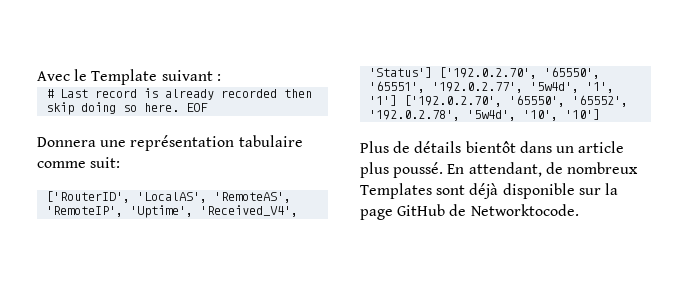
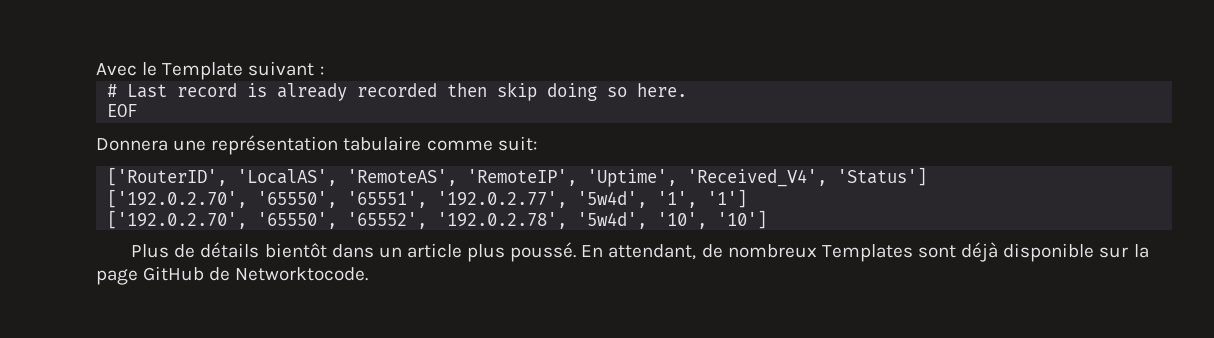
- # Last record is already recorded then skip doing so here. EOF
+ # Last record is already recorded then skip doing so here.
+ EOF
- ['RouterID', 'LocalAS', 'RemoteAS', 'RemoteIP', 'Uptime', 'Received_V4', 'Status'] ['192.0.2.70', '65550', '65551', '192.0.2.77', '5w4d', '1', '1'] ['192.0.2.70', '65550', '65552', '192.0.2.78', '5w4d', '10', '10']
+ ['RouterID', 'LocalAS', 'RemoteAS', 'RemoteIP', 'Uptime', 'Received_V4', 'Status']
+ ['192.0.2.70', '65550', '65551', '192.0.2.77', '5w4d', '1', '1']
+ ['192.0.2.70', '65550', '65552', '192.0.2.78', '5w4d', '10', '10']

